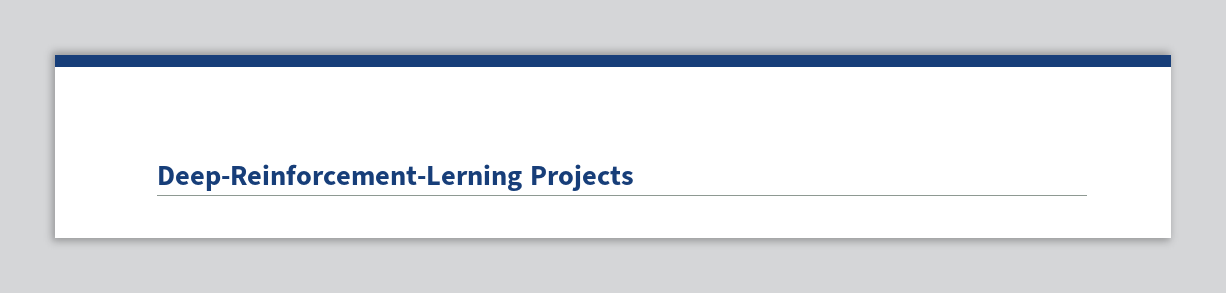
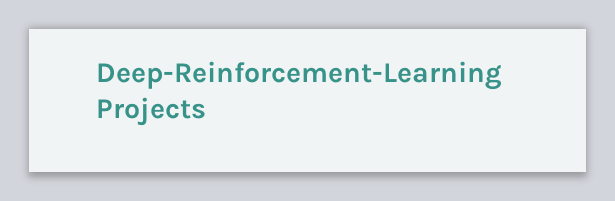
- Deep-Reinforcement-Lerning Projects
+ Deep-Reinforcement-Learning Projects

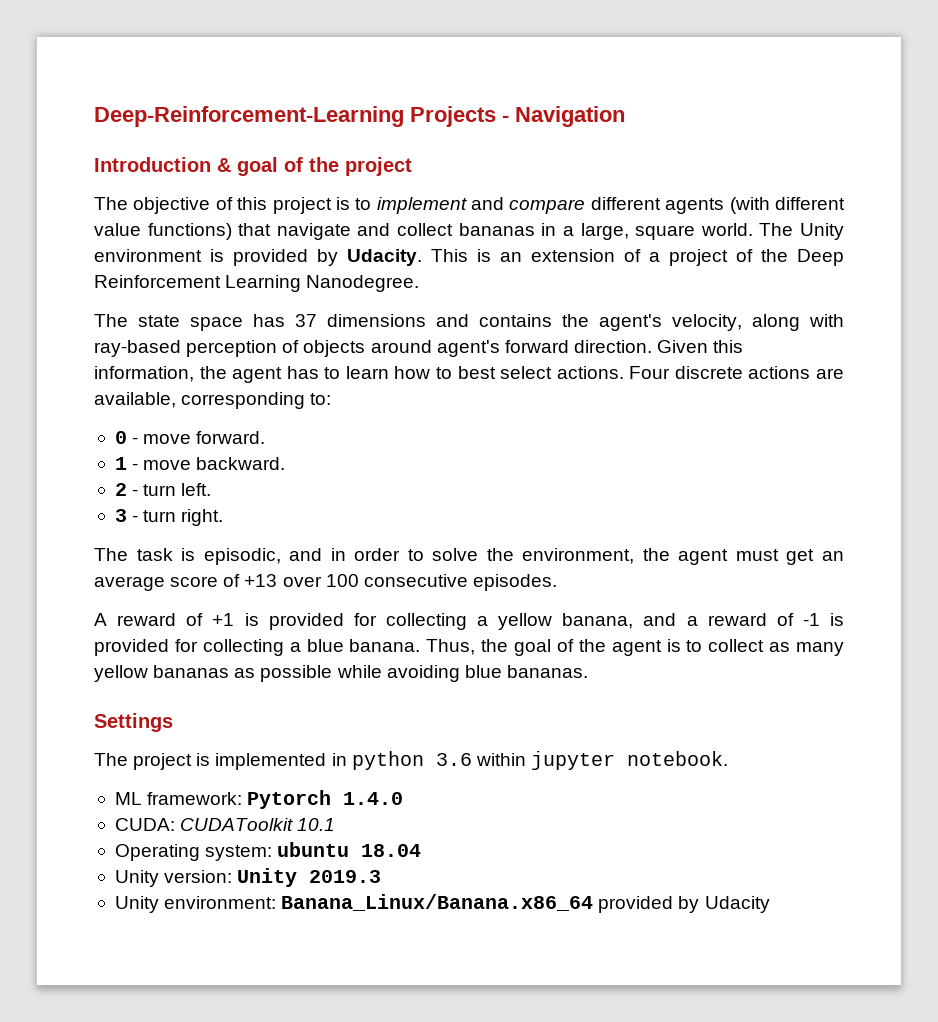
- Deep-Reinforcement-Learning Projects
+ Deep-Reinforcement-Learning Projects - Navigation
+ Introduction & goal of the project
+ The objective of this project is to implement and compare different agents (with different value functions) that navigate and collect bananas in a large, square world. The Unity environment is provided by Udacity. This is an extension of a project of the Deep Reinforcement Learning Nanodegree.
+ The state space has 37 dimensions and contains the agent's velocity, along with ray-based perception of objects around agent's forward direction. Given this information, the agent has to learn how to best select actions. Four discrete actions are available, corresponding to:
+ 0 - move forward.
+ 1 - move backward.
+ 2 - turn left.
+ 3 - turn right.
+ The task is episodic, and in order to solve the environment, the agent must get an average score of +13 over 100 consecutive episodes.
+ A reward of +1 is provided for collecting a yellow banana, and a reward of -1 is provided for collecting a blue banana. Thus, the goal of the agent is to collect as many yellow bananas as possible while avoiding blue bananas.
+ Settings
+ The project is implemented in python 3.6 within jupyter notebook.
+ ML framework: Pytorch 1.4.0
+ CUDA: CUDAToolkit 10.1
+ Operating system: ubuntu 18.04
+ Unity version: Unity 2019.3
+ Unity environment: Banana_Linux/Banana.x86_64 provided by Udacity

